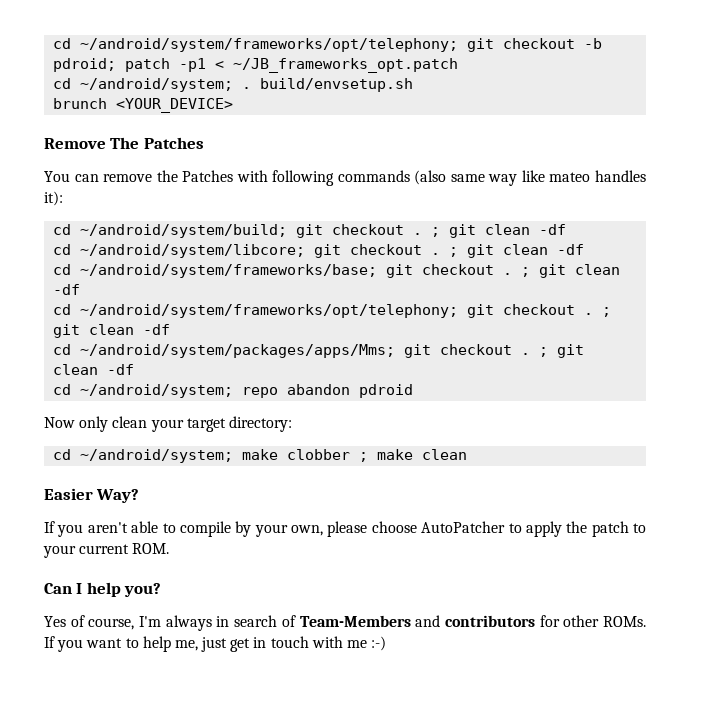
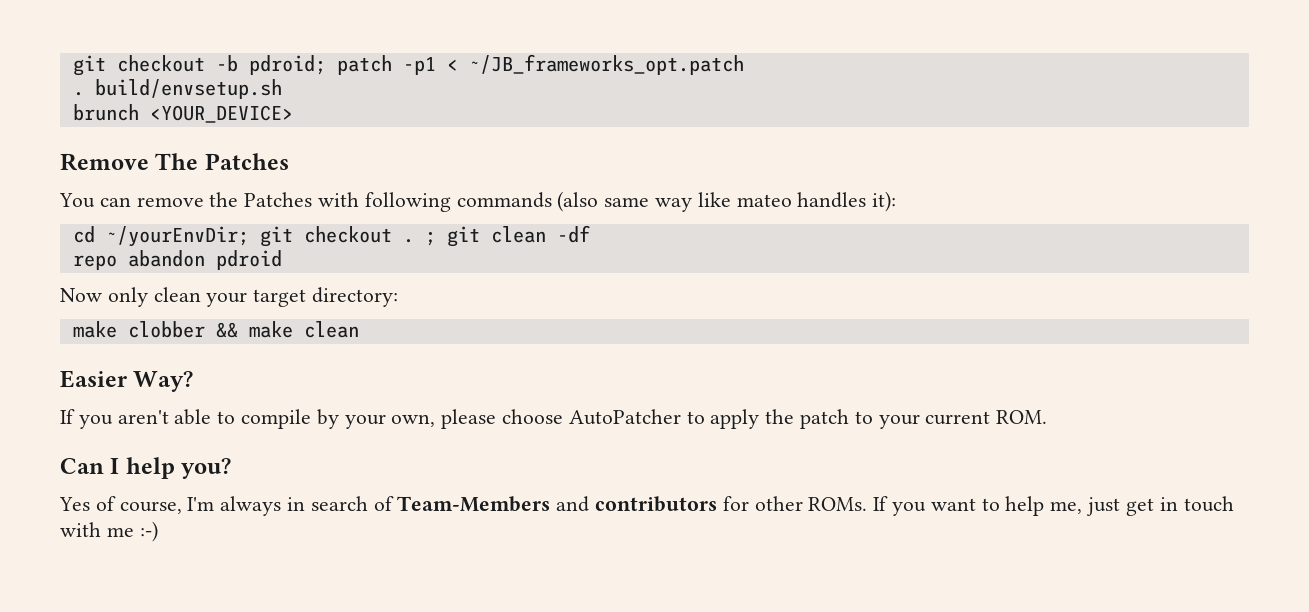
- cd ~/android/system/frameworks/opt/telephony; git checkout -b pdroid; patch -p1 < ~/JB_frameworks_opt.patch
+ git checkout -b pdroid; patch -p1 < ~/JB_frameworks_opt.patch
- cd ~/android/system; . build/envsetup.sh
+ . build/envsetup.sh
- cd ~/android/system/build; git checkout . ; git clean -df
- cd ~/android/system/libcore; git checkout . ; git clean -df
- cd ~/android/system/frameworks/base; git checkout . ; git clean -df
- cd ~/android/system/frameworks/opt/telephony; git checkout . ; git clean -df
- cd ~/android/system/packages/apps/Mms; git checkout . ; git clean -df
- cd ~/android/system; repo abandon pdroid
+ cd ~/yourEnvDir; git checkout . ; git clean -df
+ repo abandon pdroid
- cd ~/android/system; make clobber ; make clean
+ make clobber && make clean

